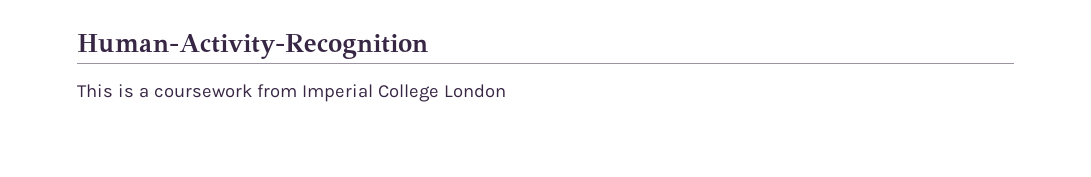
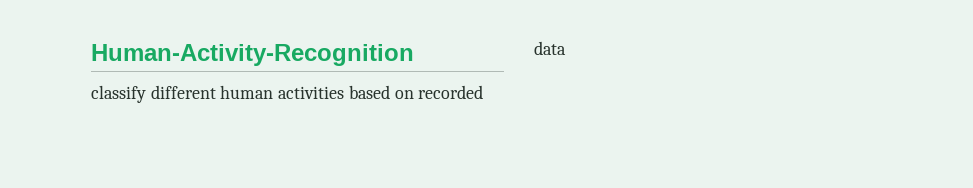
- This is a coursework from Imperial College London
+ classify different human activities based on recorded data

